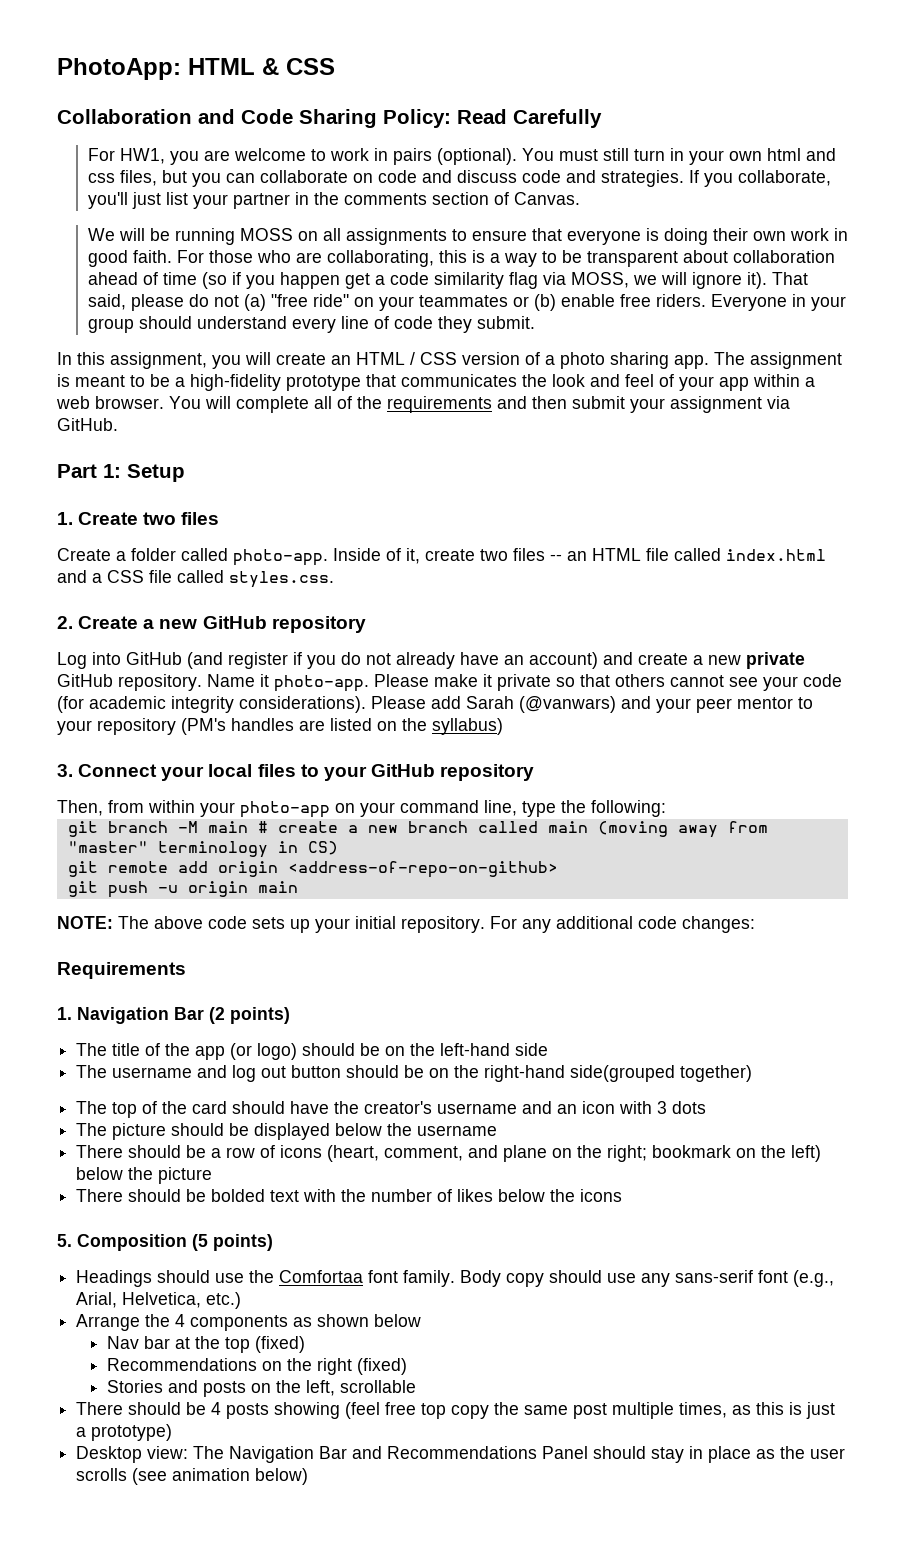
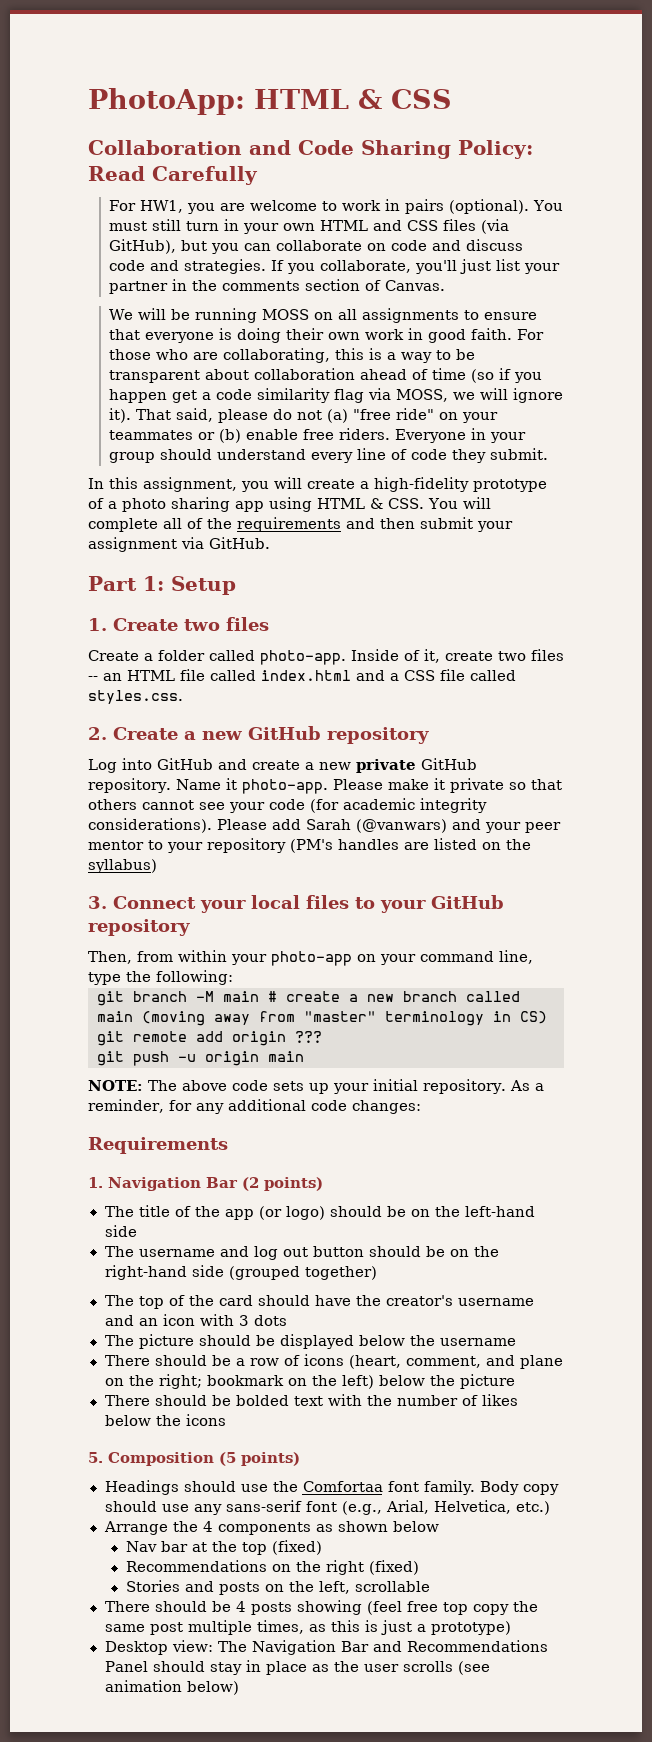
- You must still turn in your own html and css files, but you can collaborate on code and discuss code and strategies.
+ You must still turn in your own HTML and CSS files (via GitHub), but you can collaborate on code and discuss code and strategies.
- In this assignment, you will create an HTML / CSS version of a photo sharing app. The assignment is meant to be a high-fidelity prototype that communicates the look and feel of your app within a web browser. You will complete all of the requirements and then submit your assignment via GitHub.
+ In this assignment, you will create a high-fidelity prototype of a photo sharing app using HTML & CSS. You will complete all of the requirements and then submit your assignment via GitHub.
- Log into GitHub (and register if you do not already have an account) and create a new private GitHub repository.
+ Log into GitHub and create a new private GitHub repository.
- git remote add origin <address-of-repo-on-github>
+ git remote add origin ???
- For any additional code changes:
+ As a reminder, for any additional code changes:
- The username and log out button should be on the right-hand side(grouped together)
+ The username and log out button should be on the right-hand side (grouped together)

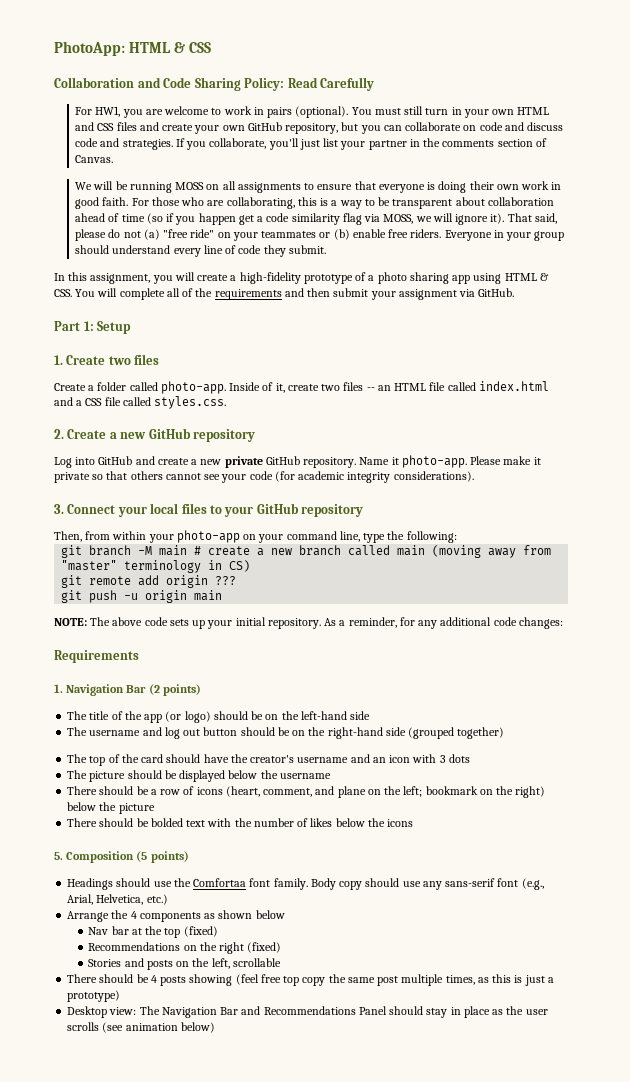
- You must still turn in your own HTML and CSS files (via GitHub), but you can collaborate on code and discuss code and strategies.
+ You must still turn in your own HTML and CSS files and create your own GitHub repository, but you can collaborate on code and discuss code and strategies.
- Please add Sarah (@vanwars) and your peer mentor to your repository (PM's handles are listed on the syllabus)
- There should be a row of icons (heart, comment, and plane on the right; bookmark on the left) below the picture
+ There should be a row of icons (heart, comment, and plane on the left; bookmark on the right) below the picture

